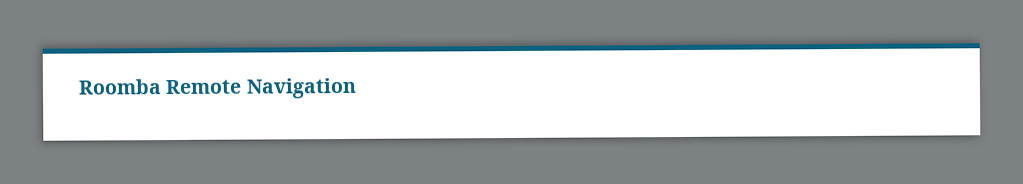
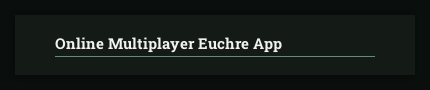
- Roomba Remote Navigation
+ Online Multiplayer Euchre App

